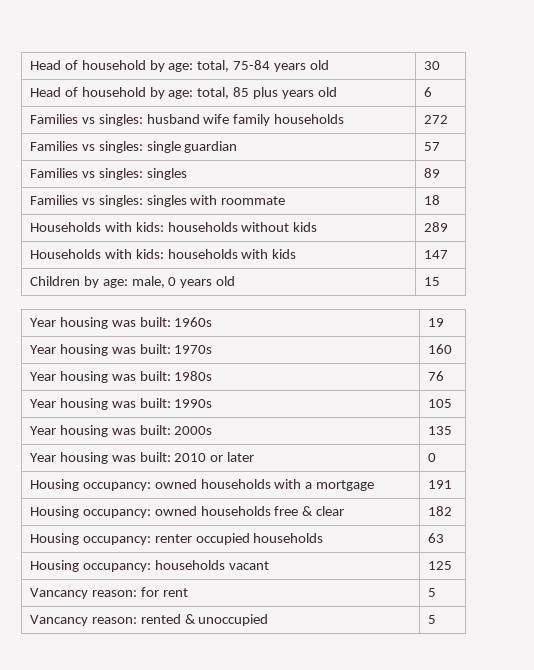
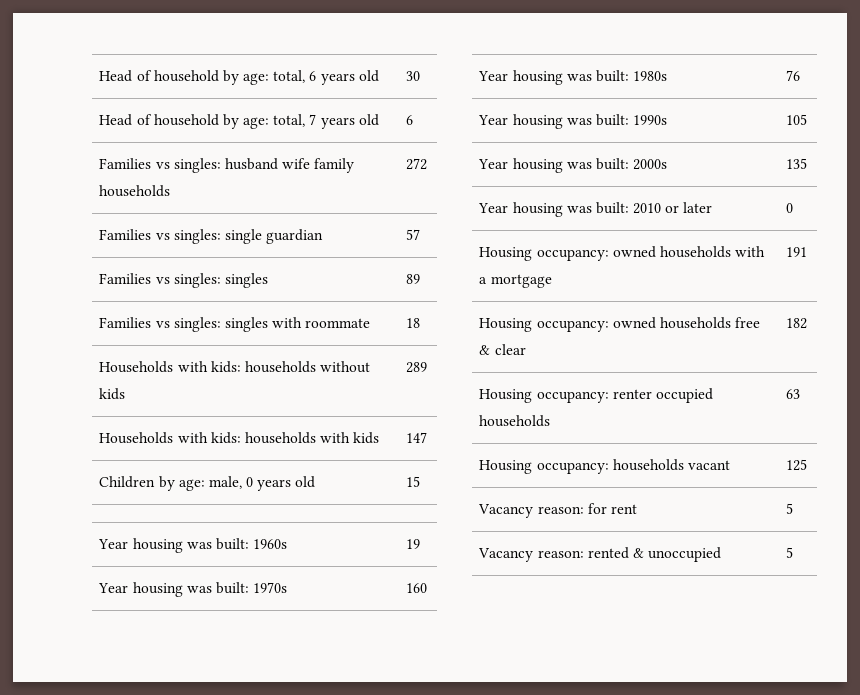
- Head of household by age: total, 75-84 years old | 30
+ Head of household by age: total, 6 years old | 30
- Head of household by age: total, 85 plus years old | 6
+ Head of household by age: total, 7 years old | 6
- Vancancy reason: for rent | 5
+ Vacancy reason: for rent | 5
- Vancancy reason: rented & unoccupied | 5
+ Vacancy reason: rented & unoccupied | 5

